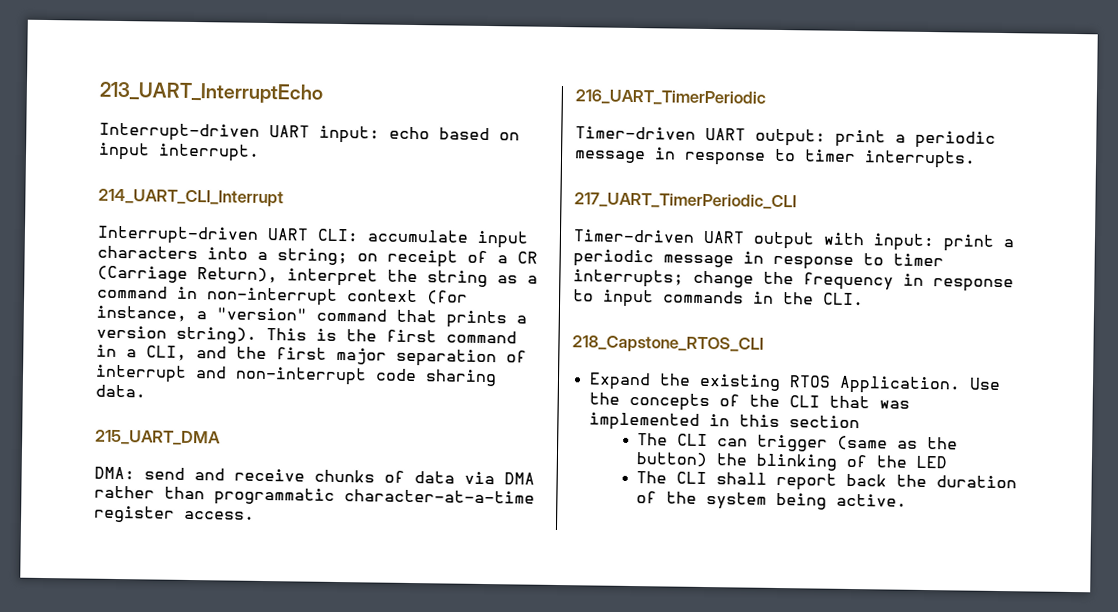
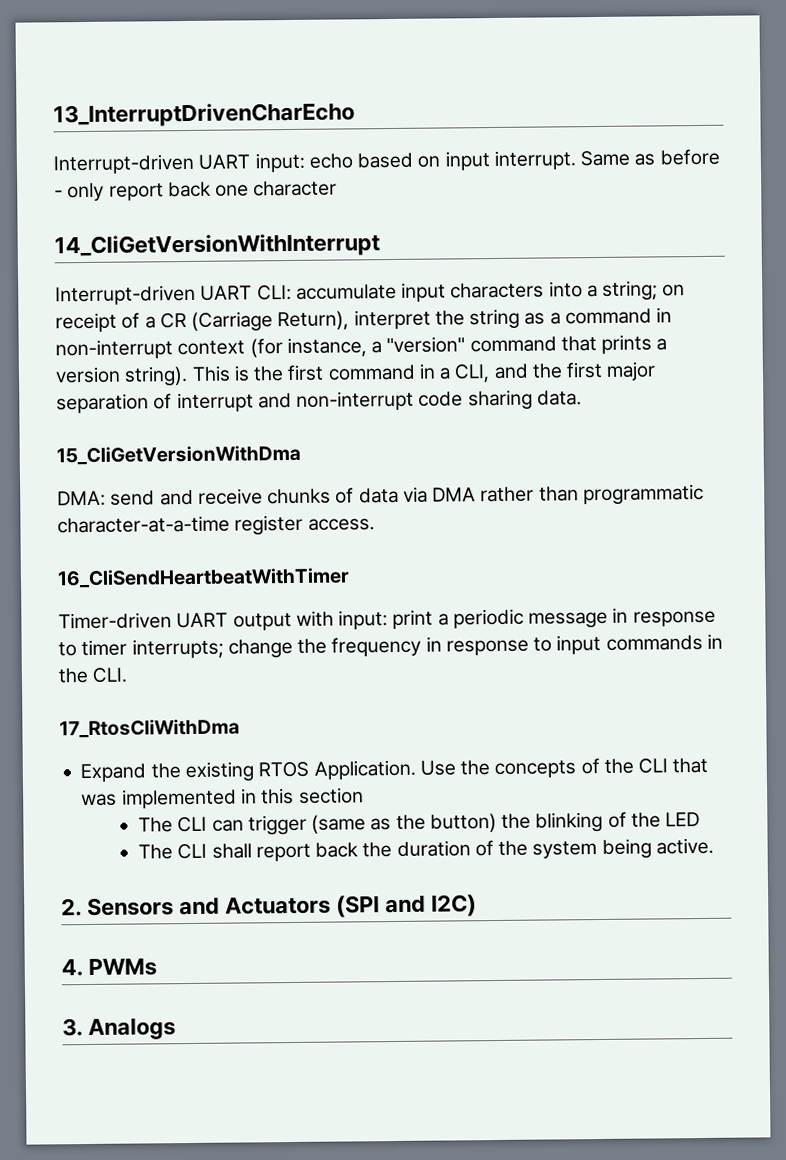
- 213_UART_InterruptEcho
+ 13_InterruptDrivenCharEcho
- Interrupt-driven UART input: echo based on input interrupt.
- 214_UART_CLI_Interrupt
+ Interrupt-driven UART input: echo based on input interrupt. Same as before - only report back one character
+ 14_CliGetVersionWithInterrupt
- 215_UART_DMA
+ 15_CliGetVersionWithDma
- 216_UART_TimerPeriodic
- Timer-driven UART output: print a periodic message in response to timer interrupts.
- 217_UART_TimerPeriodic_CLI
+ 16_CliSendHeartbeatWithTimer
- 218_Capstone_RTOS_CLI
+ 17_RtosCliWithDma
+ 2. Sensors and Actuators (SPI and I2C)
+ 4. PWMs
+ 3. Analogs

